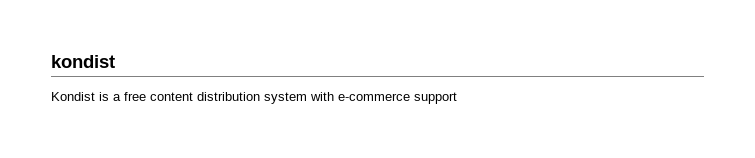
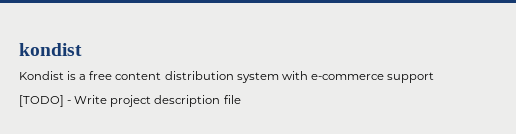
+ [TODO] - Write project description file

